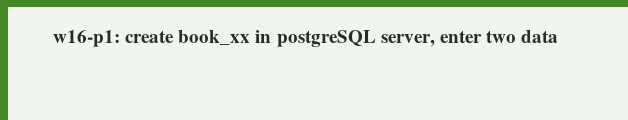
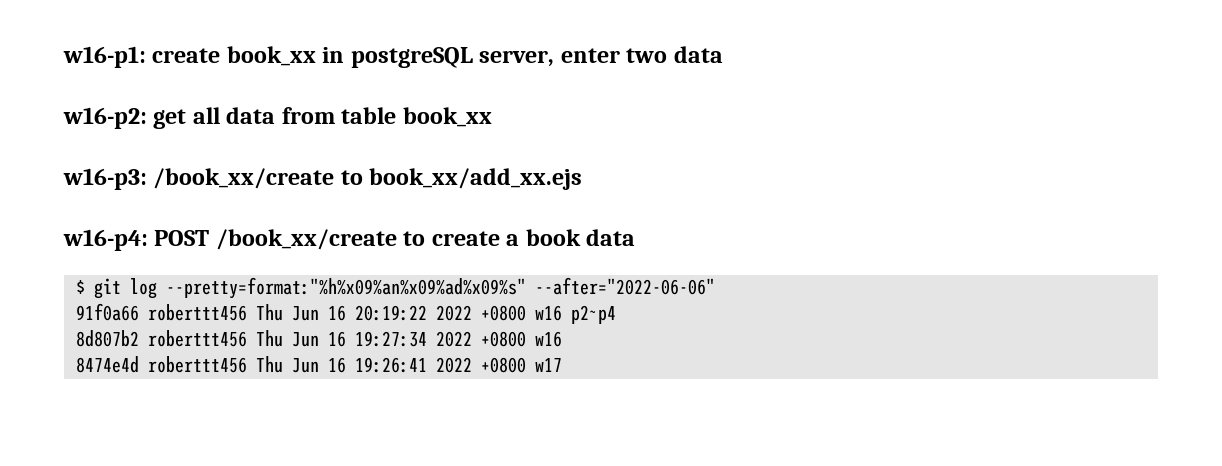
+ w16-p2: get all data from table book_xx
+ w16-p3: /book_xx/create to book_xx/add_xx.ejs
+ w16-p4: POST /book_xx/create to create a book data
+ $ git log --pretty=format:"%h%x09%an%x09%ad%x09%s" --after="2022-06-06"
+ 91f0a66 roberttt456 Thu Jun 16 20:19:22 2022 +0800 w16 p2~p4
+ 8d807b2 roberttt456 Thu Jun 16 19:27:34 2022 +0800 w16
+ 8474e4d roberttt456 Thu Jun 16 19:26:41 2022 +0800 w17

